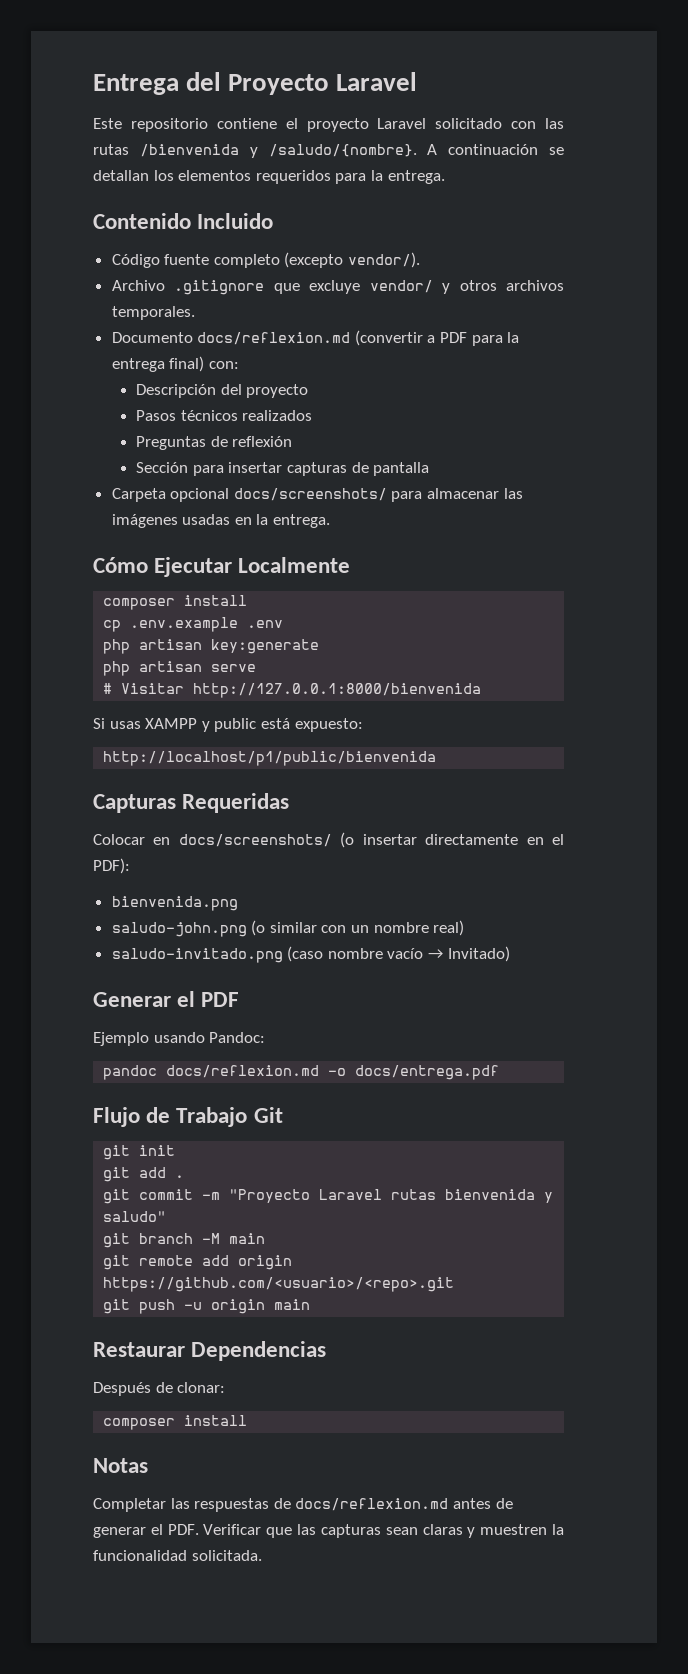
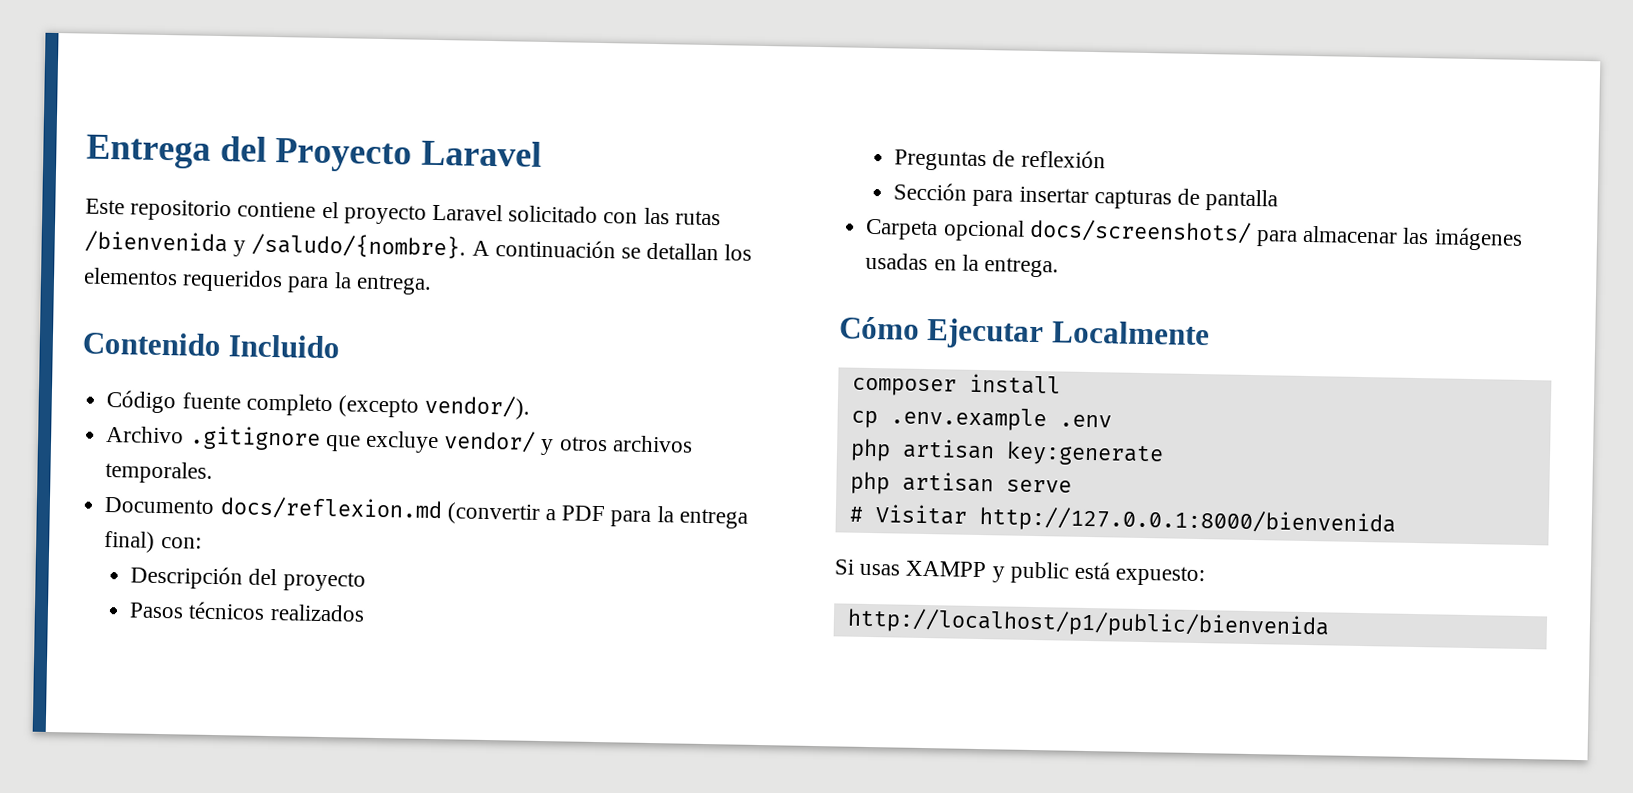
- Capturas Requeridas
- Colocar en docs/screenshots/ (o insertar directamente en el PDF):
- bienvenida.png
- saludo-john.png (o similar con un nombre real)
- saludo-invitado.png (caso nombre vacío → Invitado)
- Generar el PDF
- Ejemplo usando Pandoc:
- pandoc docs/reflexion.md -o docs/entrega.pdf
- Flujo de Trabajo Git
- git init
- git add .
- git commit -m "Proyecto Laravel rutas bienvenida y saludo"
- git branch -M main
- git remote add origin https://github.com/<usuario>/<repo>.git
- git push -u origin main
- Restaurar Dependencias
- Después de clonar:
- composer install
- Notas
- Completar las respuestas de docs/reflexion.md antes de generar el PDF. Verificar que las capturas sean claras y muestren la funcionalidad solicitada.

